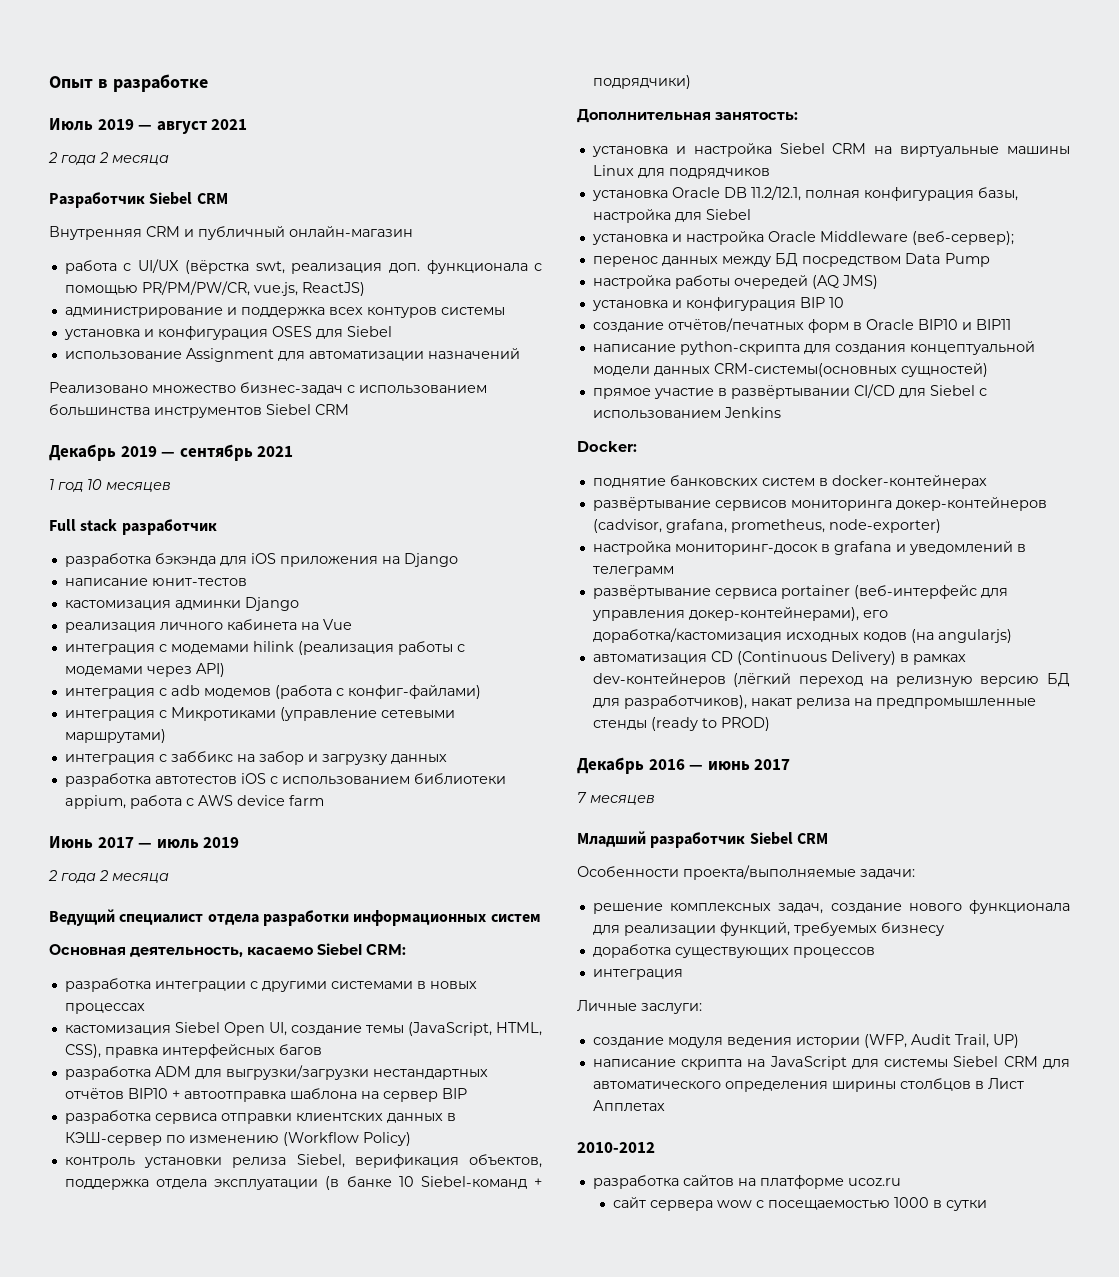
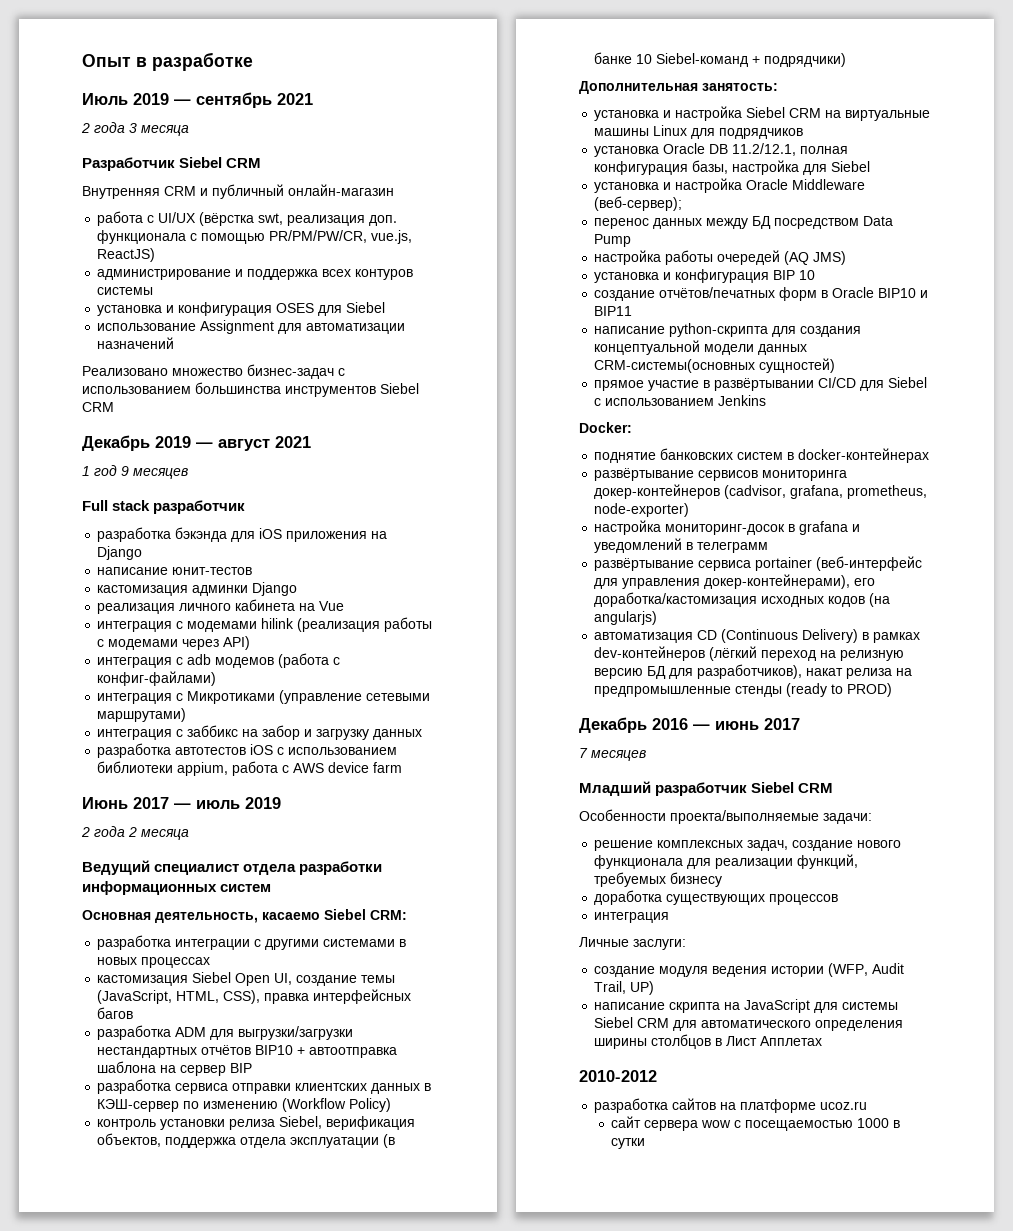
- Июль 2019 — август 2021
- 2 года 2 месяца
+ Июль 2019 — сентябрь 2021
+ 2 года 3 месяца
- Декабрь 2019 — сентябрь 2021
+ Декабрь 2019 — август 2021
- 1 год 10 месяцев
+ 1 год 9 месяцев

